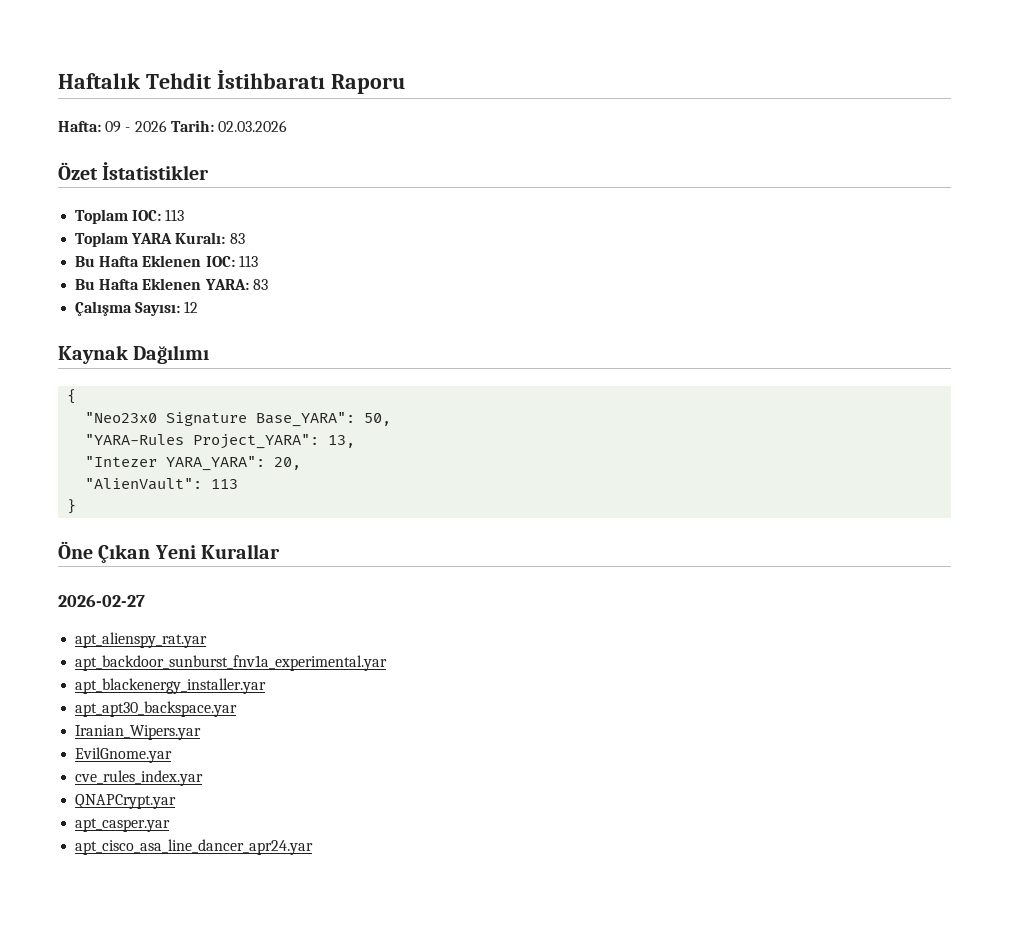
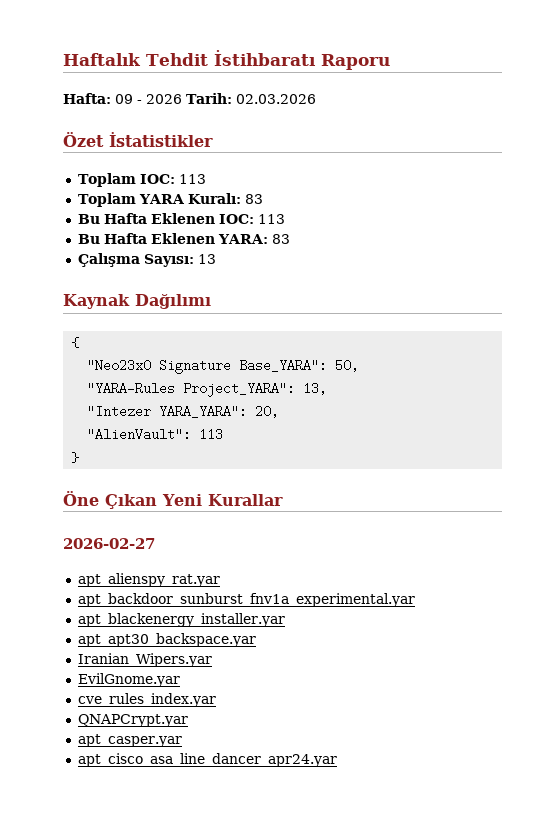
- Çalışma Sayısı: 12
+ Çalışma Sayısı: 13

